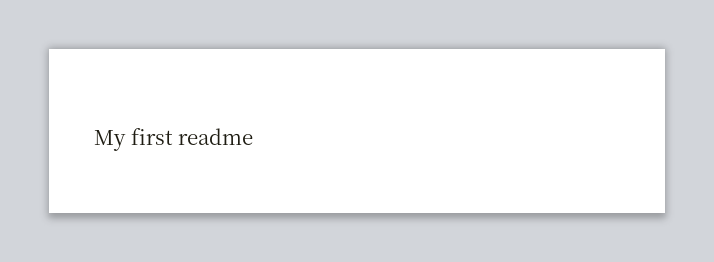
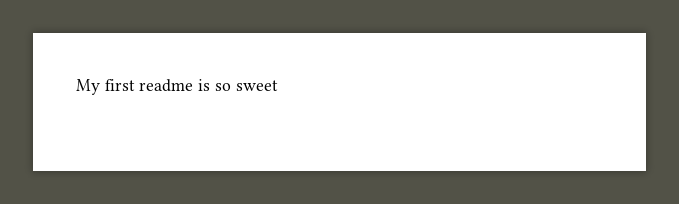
- My first readme
+ My first readme is so sweet

